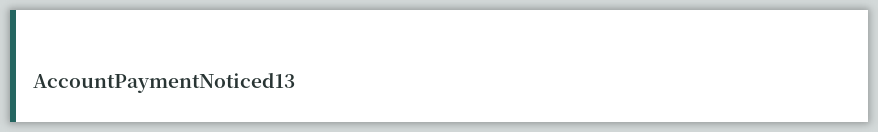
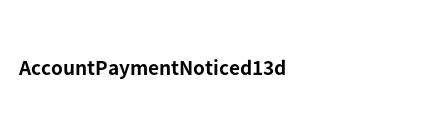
- AccountPaymentNoticed13
+ AccountPaymentNoticed13d

